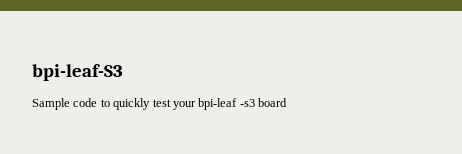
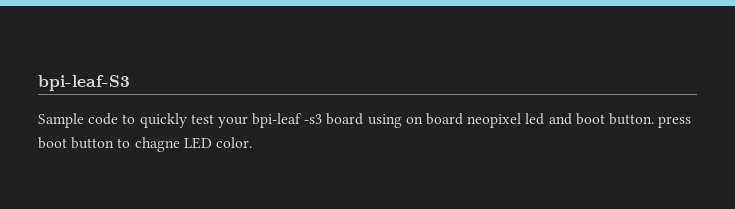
- Sample code to quickly test your bpi-leaf -s3 board
+ Sample code to quickly test your bpi-leaf -s3 board using on board neopixel led and boot button. press boot button to chagne LED color.

